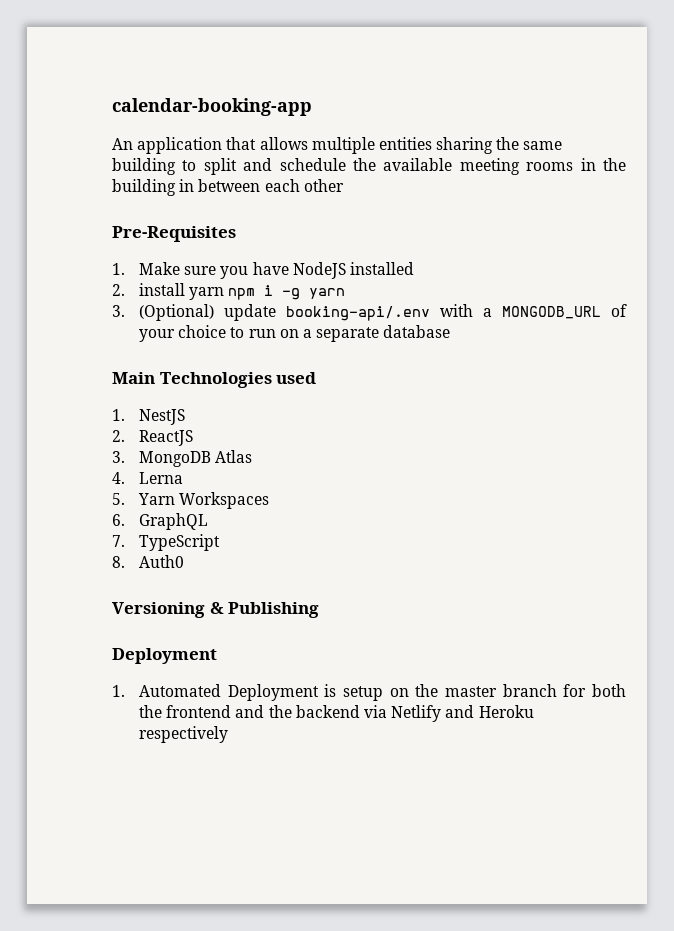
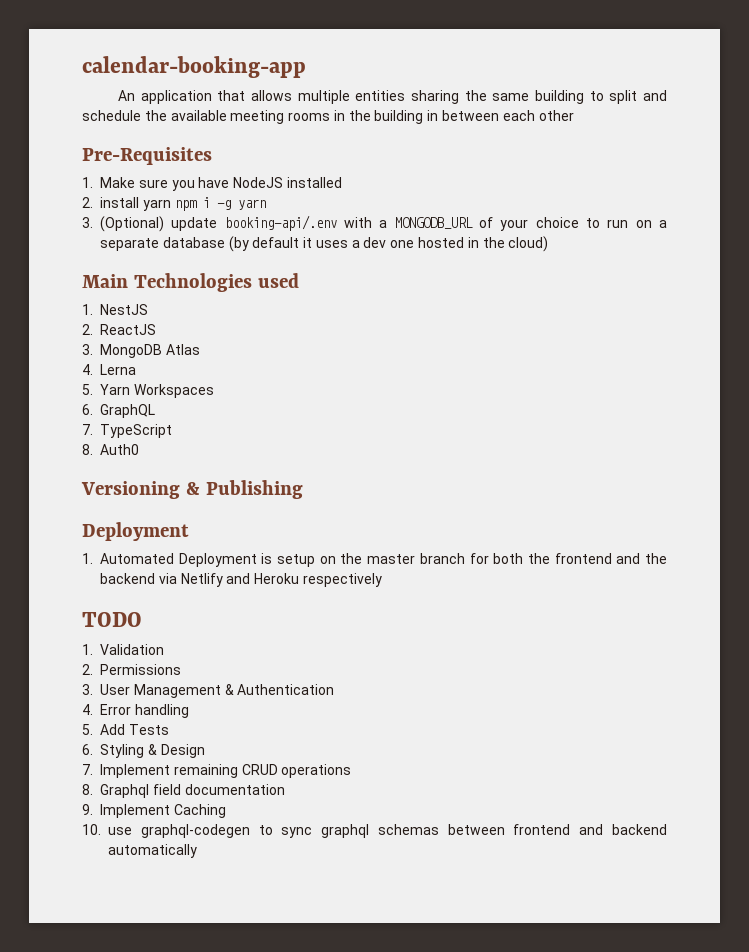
- 3. (Optional) update booking-api/.env with a MONGODB_URL of your choice to run on a separate database
+ 3. (Optional) update booking-api/.env with a MONGODB_URL of your choice to run on a separate database (by default it uses a dev one hosted in the cloud)
+ TODO
+ 1. Validation
+ 2. Permissions
+ 3. User Management & Authentication
+ 4. Error handling
+ 5. Add Tests
+ 6. Styling & Design
+ 7. Implement remaining CRUD operations
+ 8. Graphql field documentation
+ 9. Implement Caching
+ 10. use graphql-codegen to sync graphql schemas between frontend and backend automatically

